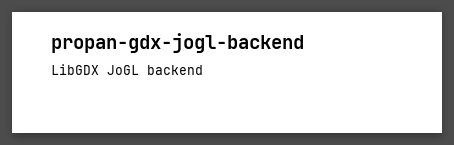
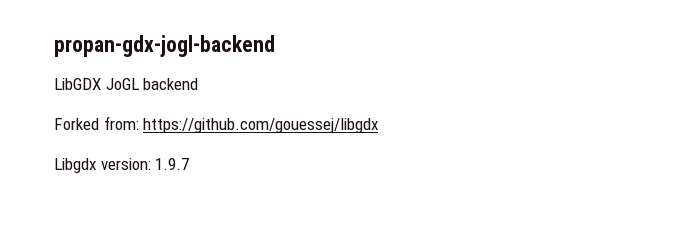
+ Forked from: https://github.com/gouessej/libgdx
+ Libgdx version: 1.9.7

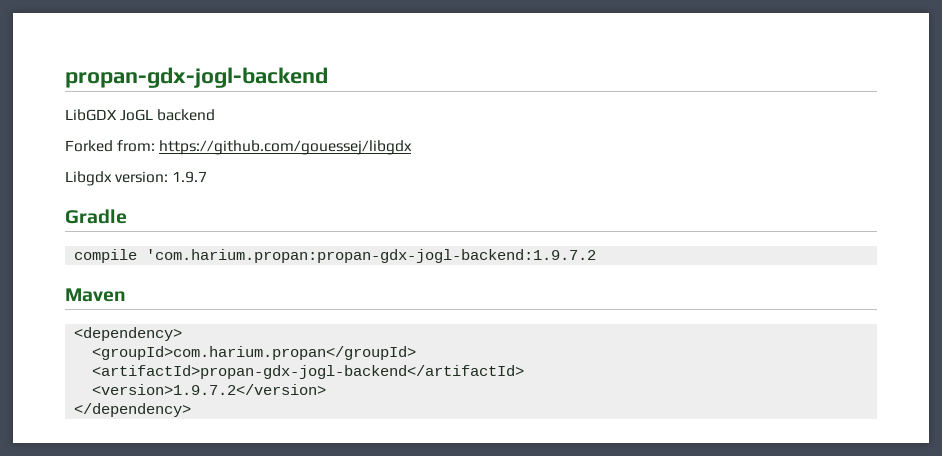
+ Gradle
+ compile 'com.harium.propan:propan-gdx-jogl-backend:1.9.7.2
+ Maven
+ <dependency>
+ <groupId>com.harium.propan</groupId>
+ <artifactId>propan-gdx-jogl-backend</artifactId>
+ <version>1.9.7.2</version>
+ </dependency>

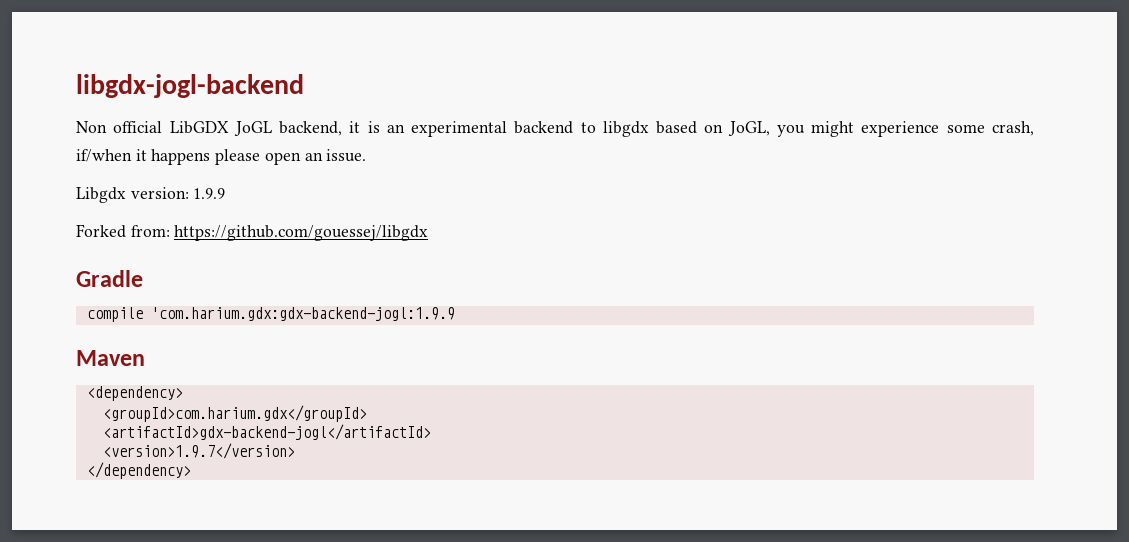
- propan-gdx-jogl-backend
- LibGDX JoGL backend
+ libgdx-jogl-backend
+ Non official LibGDX JoGL backend, it is an experimental backend to libgdx based on JoGL, you might experience some crash, if/when it happens please open an issue.
+ Libgdx version: 1.9.9
- Libgdx version: 1.9.7
- compile 'com.harium.propan:propan-gdx-jogl-backend:1.9.7.2
+ compile 'com.harium.gdx:gdx-backend-jogl:1.9.9
- <groupId>com.harium.propan</groupId>
- <artifactId>propan-gdx-jogl-backend</artifactId>
- <version>1.9.7.2</version>
+ <groupId>com.harium.gdx</groupId>
+ <artifactId>gdx-backend-jogl</artifactId>
+ <version>1.9.7</version>

